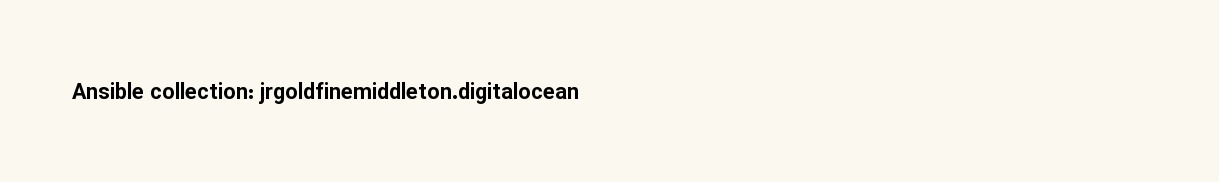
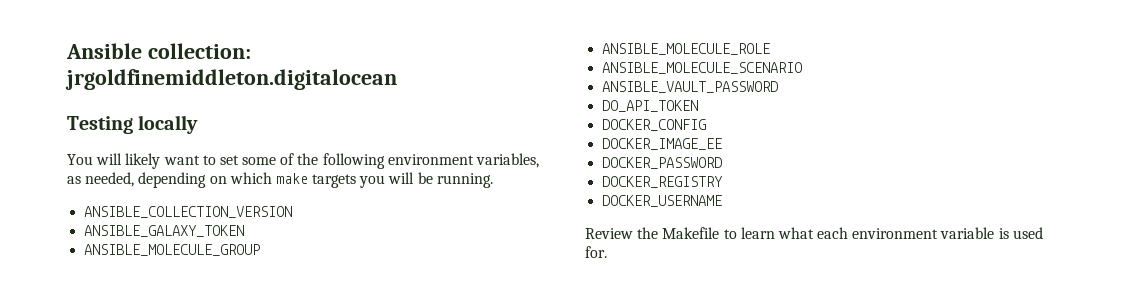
+ Testing locally
+ You will likely want to set some of the following environment variables, as needed, depending on which make targets you will be running.
+ ANSIBLE_COLLECTION_VERSION
+ ANSIBLE_GALAXY_TOKEN
+ ANSIBLE_MOLECULE_GROUP
+ ANSIBLE_MOLECULE_ROLE
+ ANSIBLE_MOLECULE_SCENARIO
+ ANSIBLE_VAULT_PASSWORD
+ DO_API_TOKEN
+ DOCKER_CONFIG
+ DOCKER_IMAGE_EE
+ DOCKER_PASSWORD
+ DOCKER_REGISTRY
+ DOCKER_USERNAME
+ Review the Makefile to learn what each environment variable is used for.

